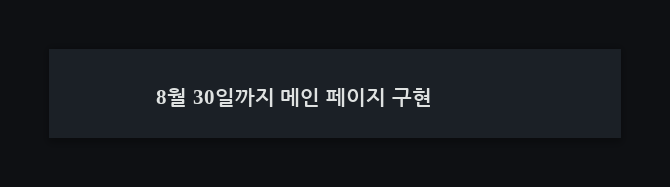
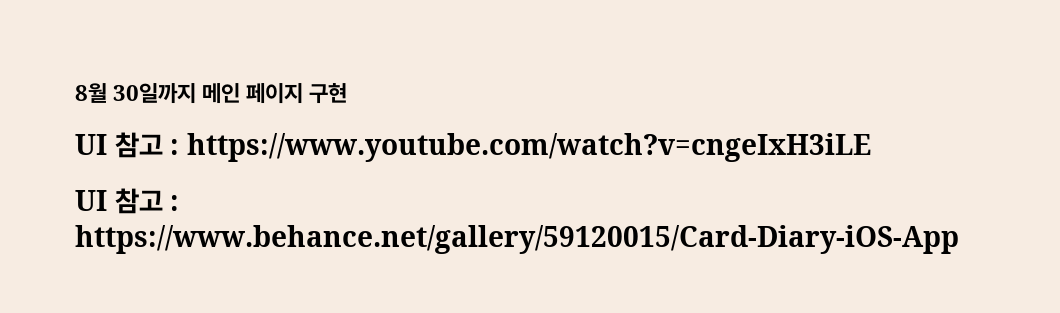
+ UI 참고 : https://www.youtube.com/watch?v=cngeIxH3iLE
+ UI 참고 : https://www.behance.net/gallery/59120015/Card-Diary-iOS-App

